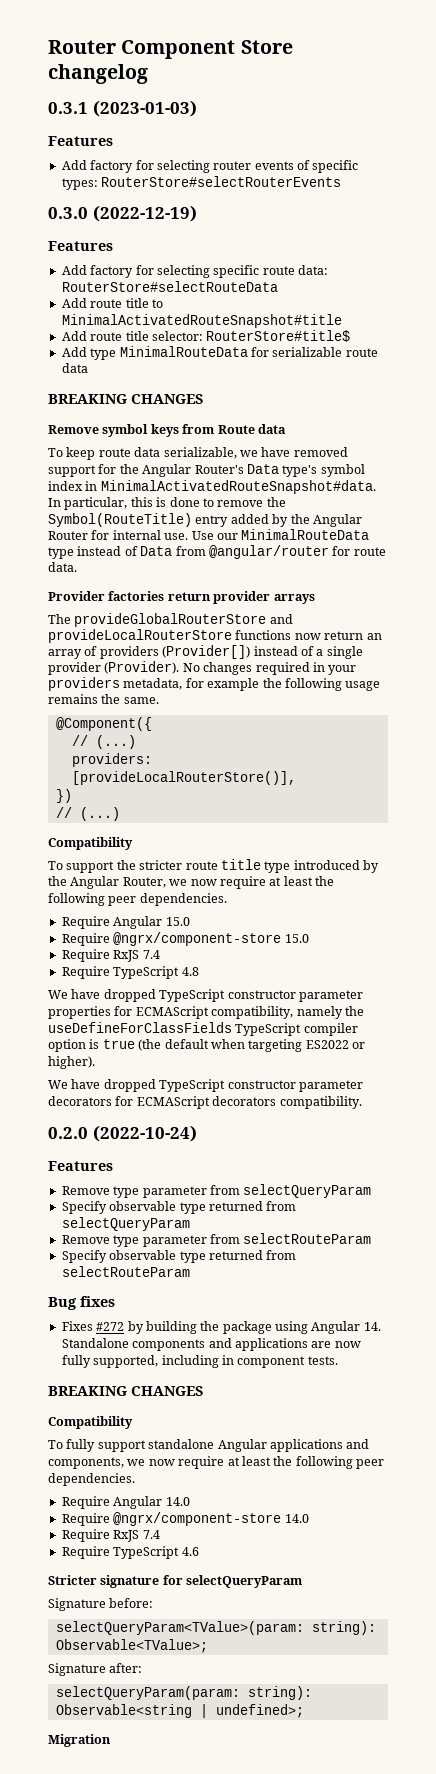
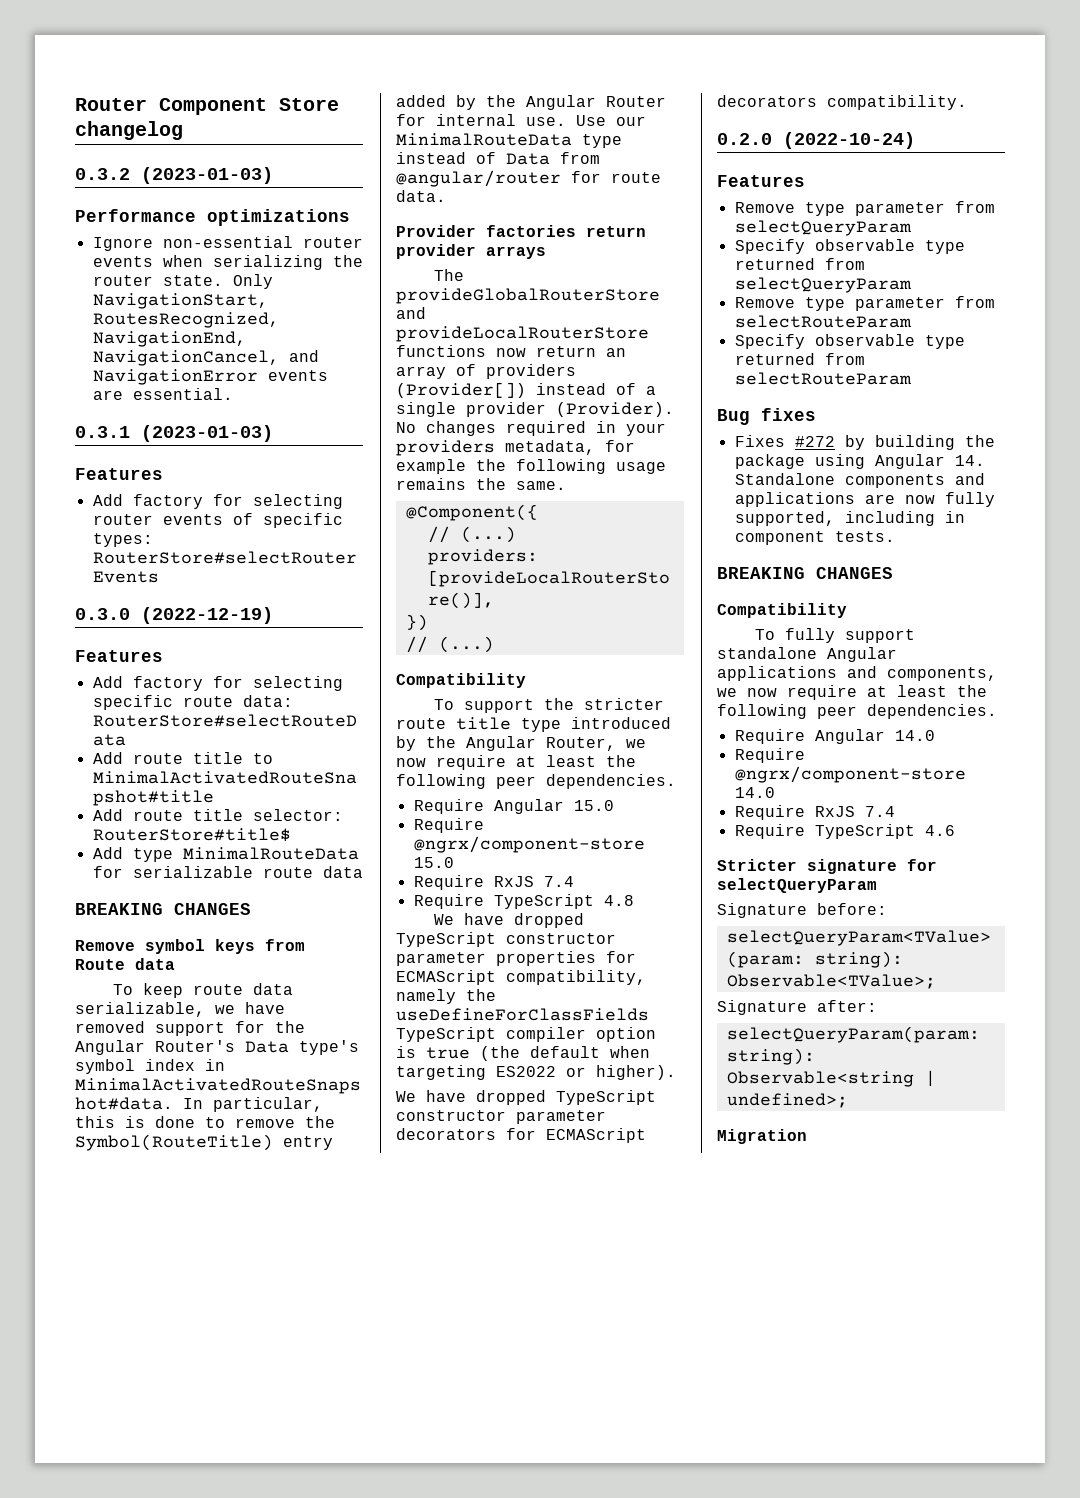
+ 0.3.2 (2023-01-03)
+ Performance optimizations
+ Ignore non-essential router events when serializing the router state. Only NavigationStart, RoutesRecognized, NavigationEnd, NavigationCancel, and NavigationError events are essential.

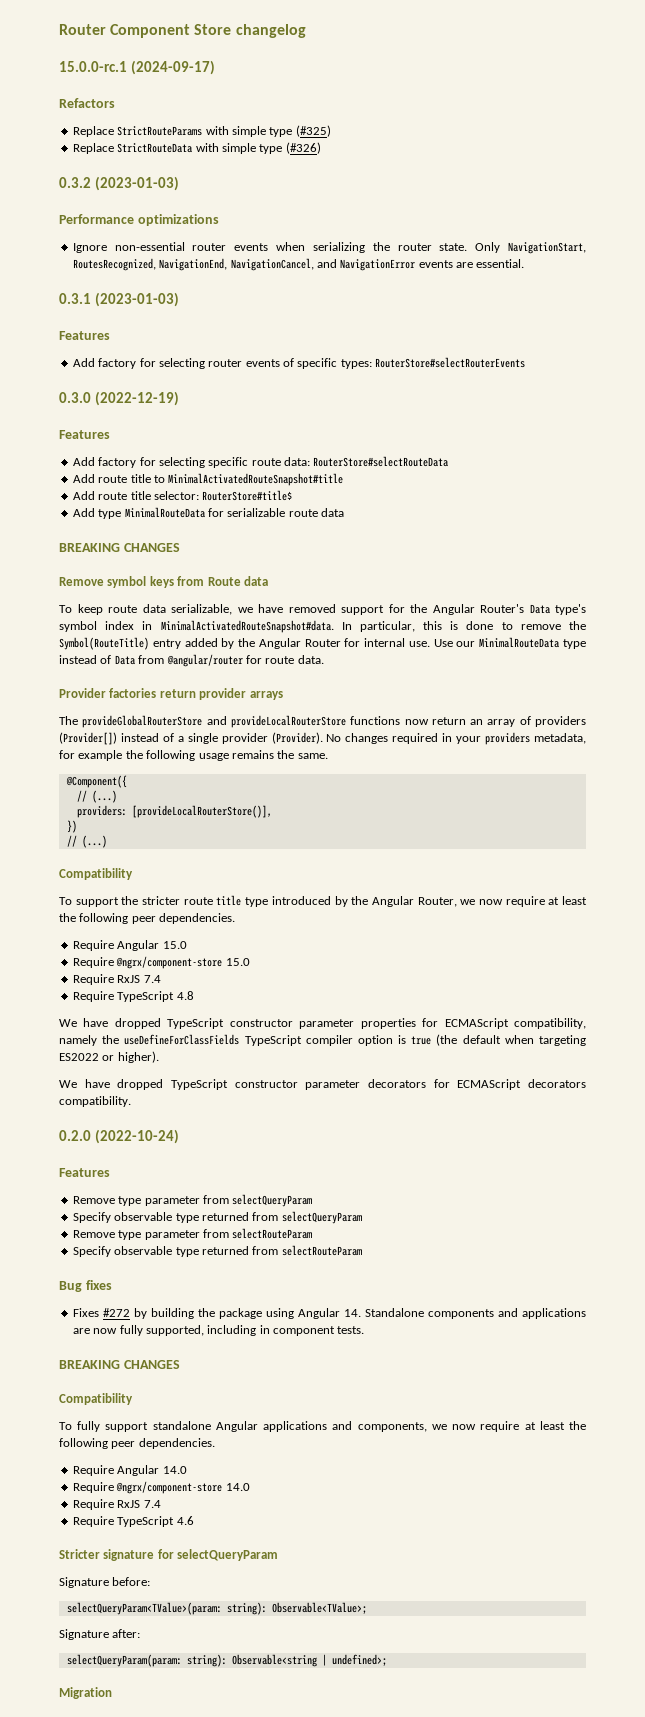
+ 15.0.0-rc.1 (2024-09-17)
+ Refactors
+ Replace StrictRouteParams with simple type (#325)
+ Replace StrictRouteData with simple type (#326)

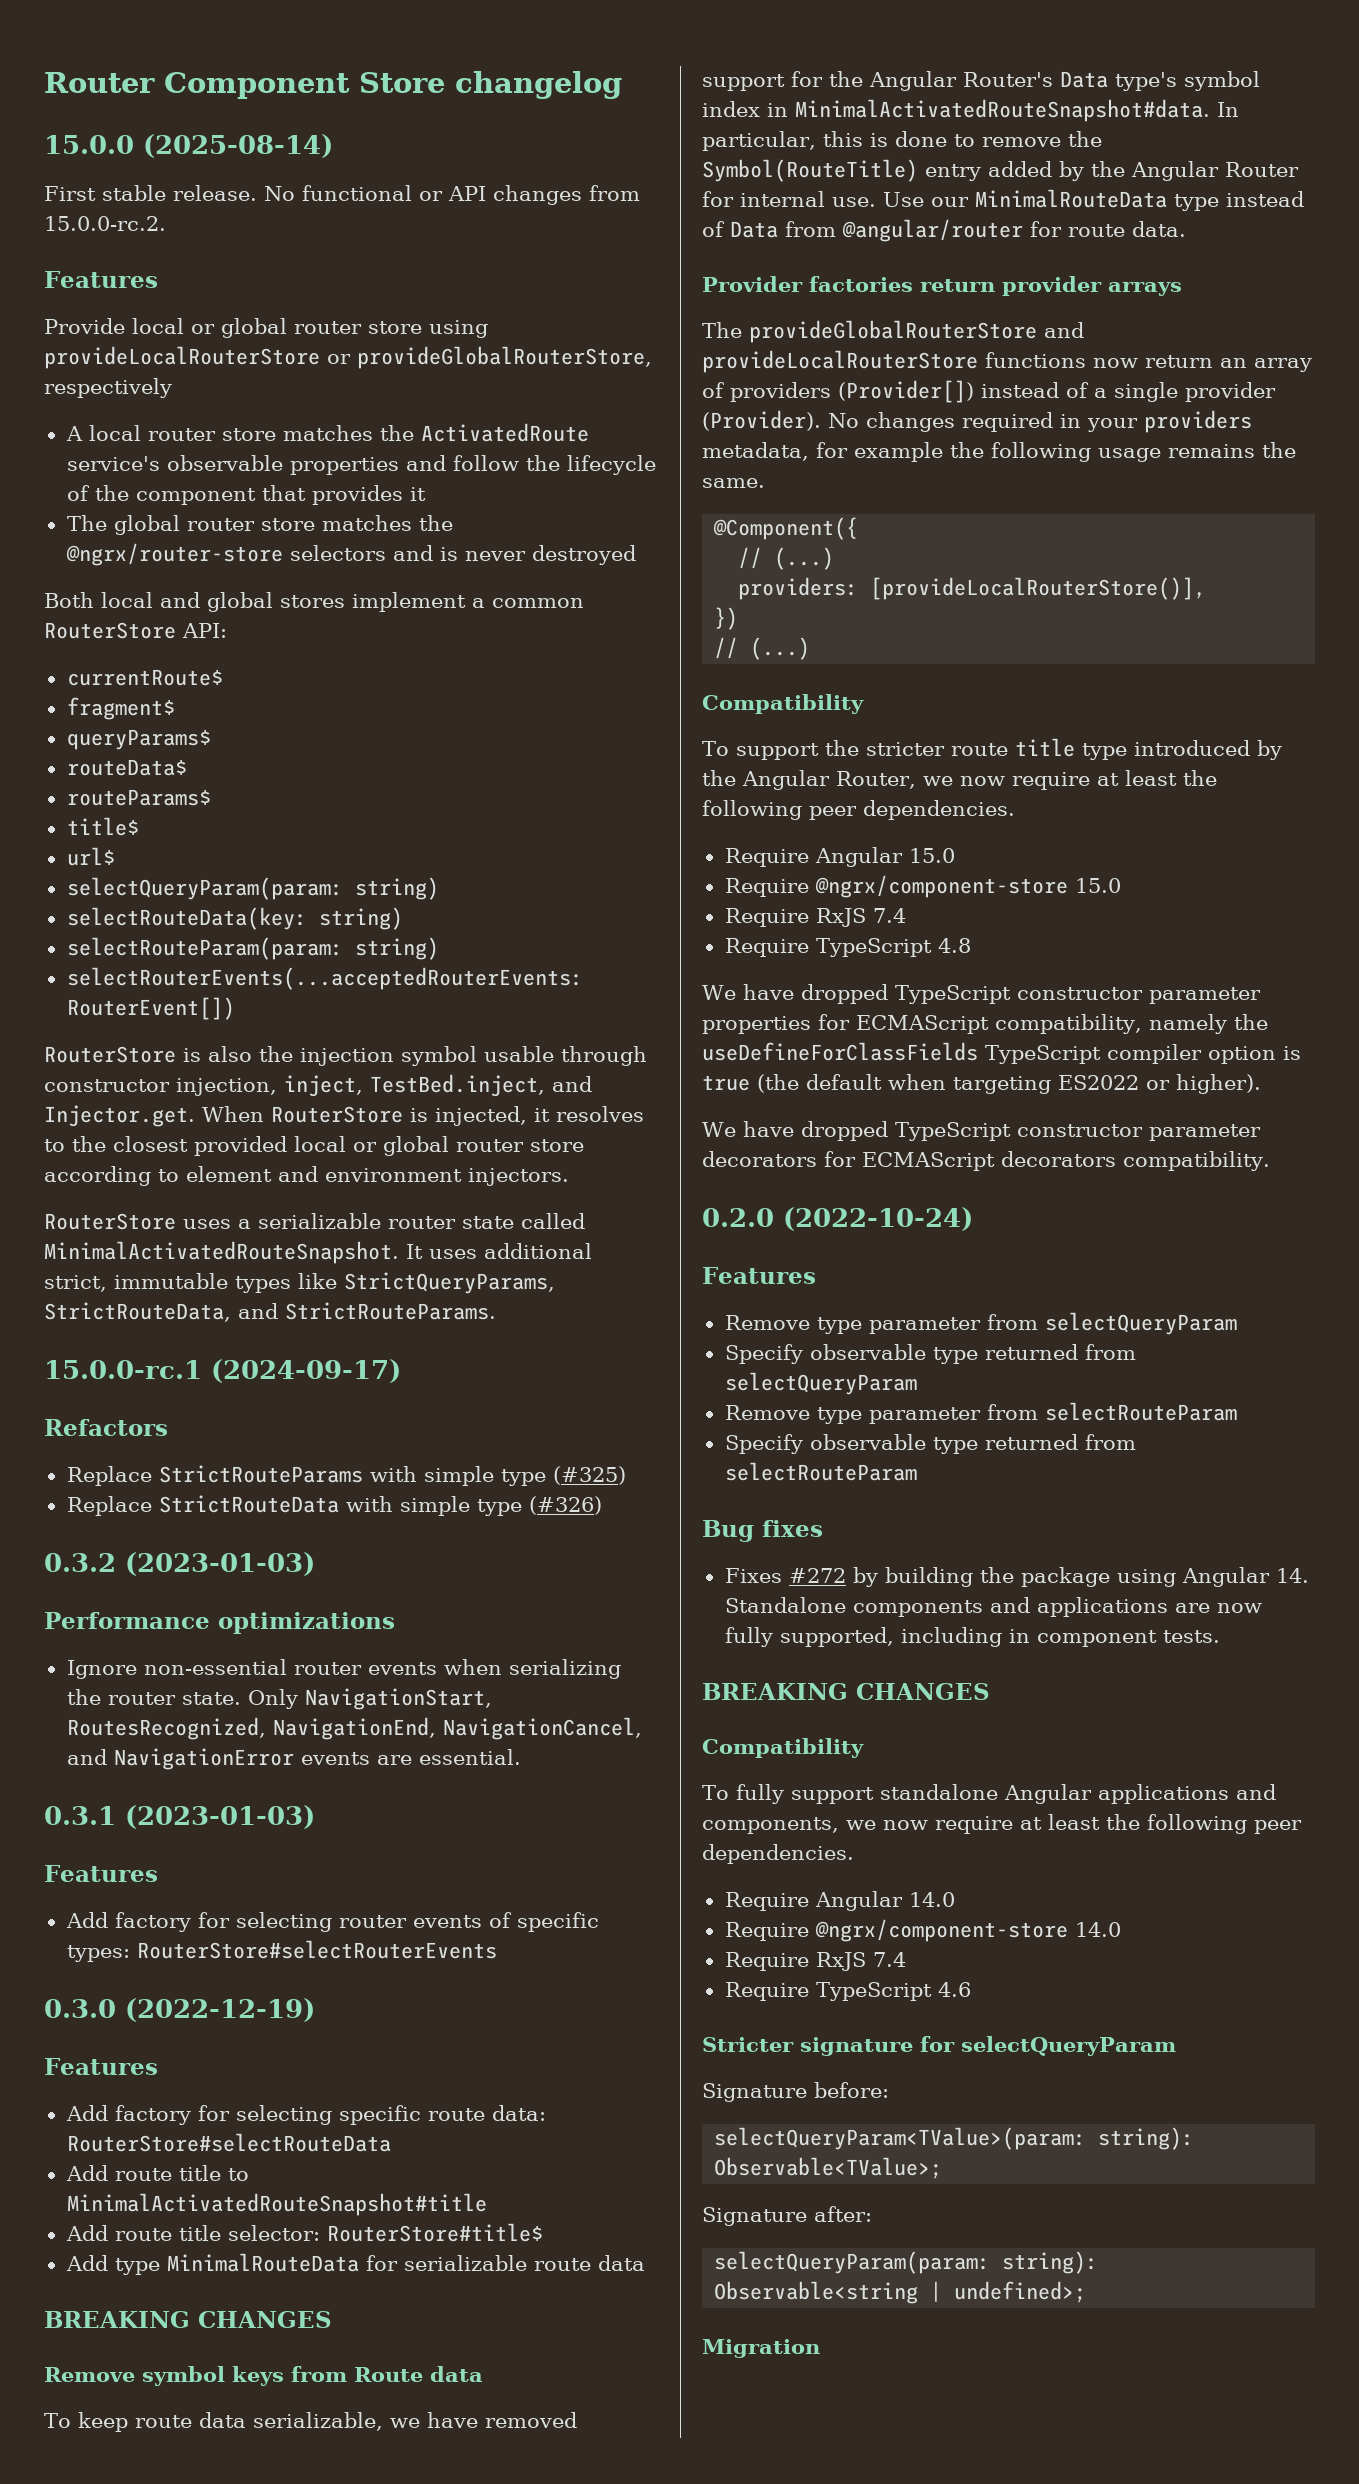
+ 15.0.0 (2025-08-14)
+ First stable release. No functional or API changes from 15.0.0-rc.2.
+ Features
+ Provide local or global router store using provideLocalRouterStore or provideGlobalRouterStore, respectively
+ A local router store matches the ActivatedRoute service's observable properties and follow the lifecycle of the component that provides it
+ The global router store matches the @ngrx/router-store selectors and is never destroyed
+ Both local and global stores implement a common RouterStore API:
+ currentRoute$
+ fragment$
+ queryParams$
+ routeData$
+ routeParams$
+ title$
+ url$
+ selectQueryParam(param: string)
+ selectRouteData(key: string)
+ selectRouteParam(param: string)
+ selectRouterEvents(...acceptedRouterEvents: RouterEvent[])
+ RouterStore is also the injection symbol usable through constructor injection, inject, TestBed.inject, and Injector.get. When RouterStore is injected, it resolves to the closest provided local or global router store according to element and environment injectors.
+ RouterStore uses a serializable router state called MinimalActivatedRouteSnapshot. It uses additional strict, immutable types like StrictQueryParams, StrictRouteData, and StrictRouteParams.

